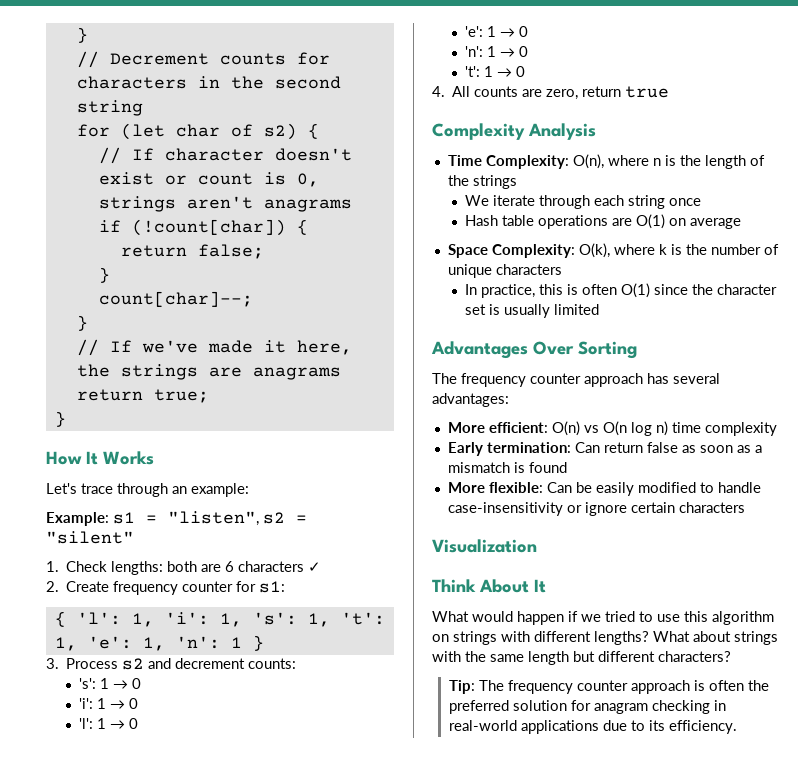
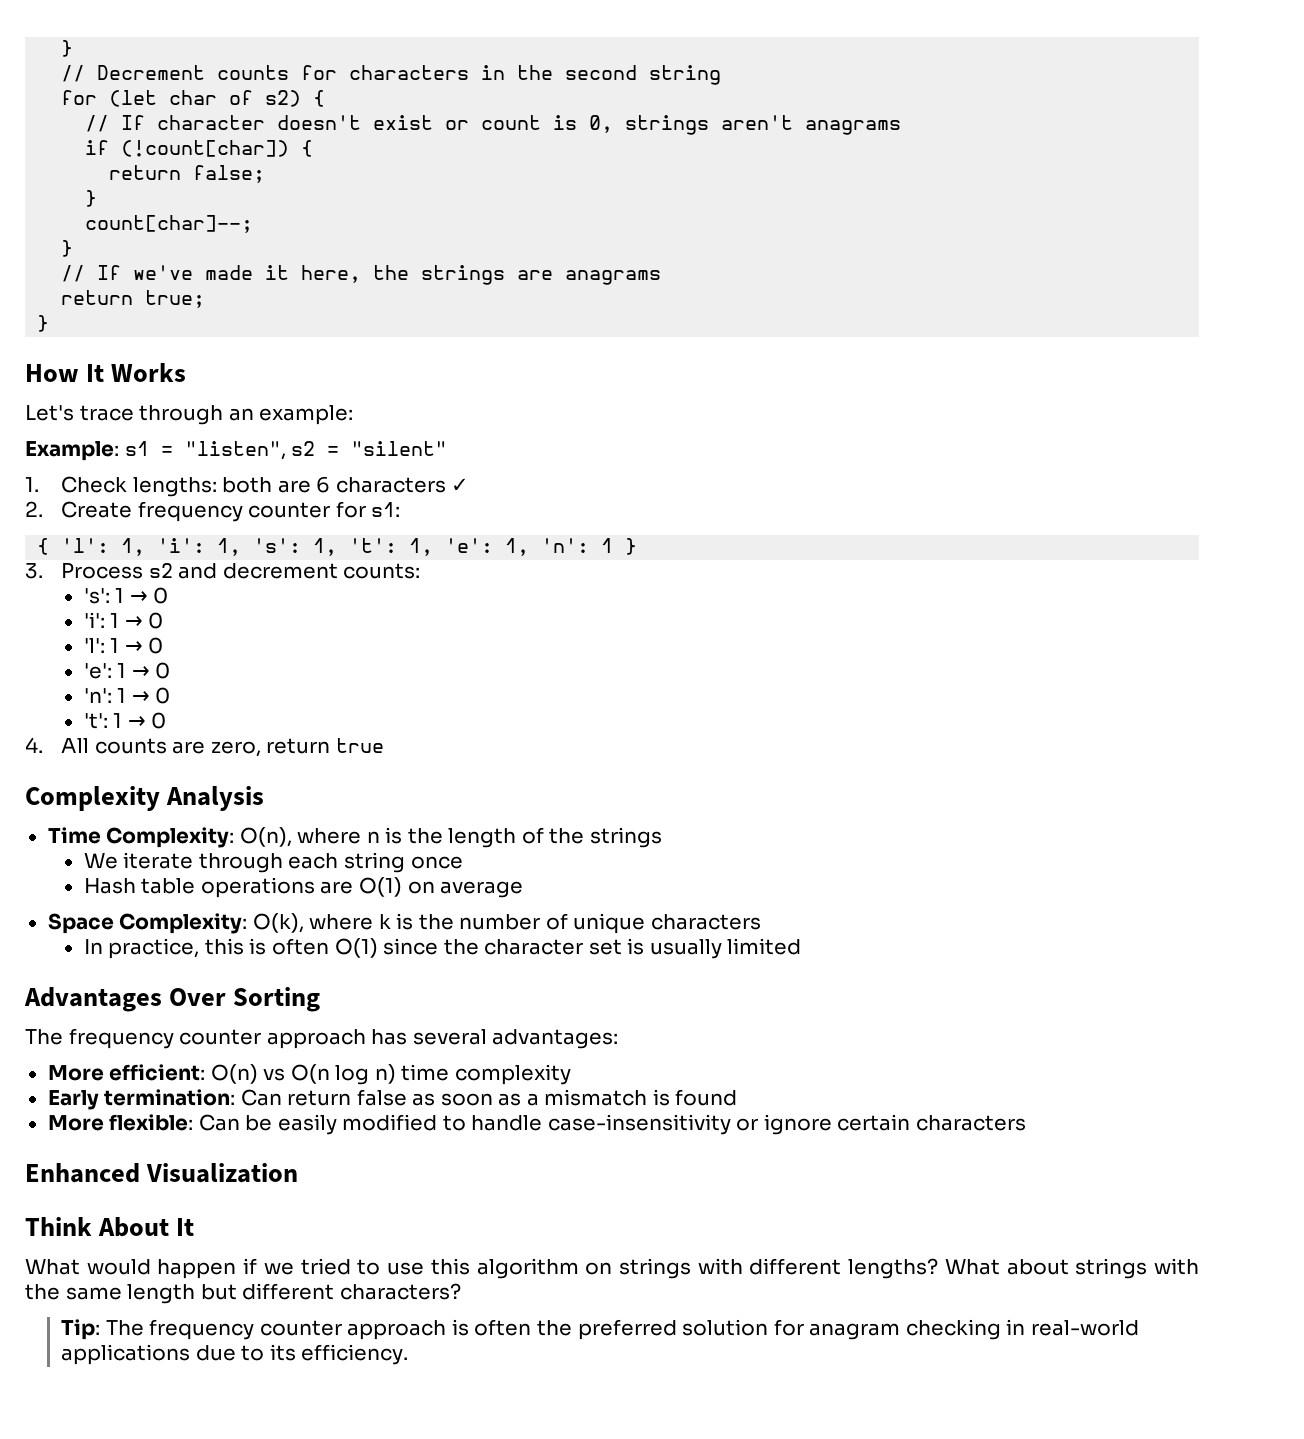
- Visualization
+ Enhanced Visualization

